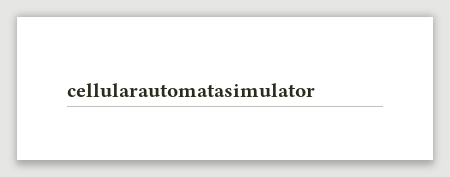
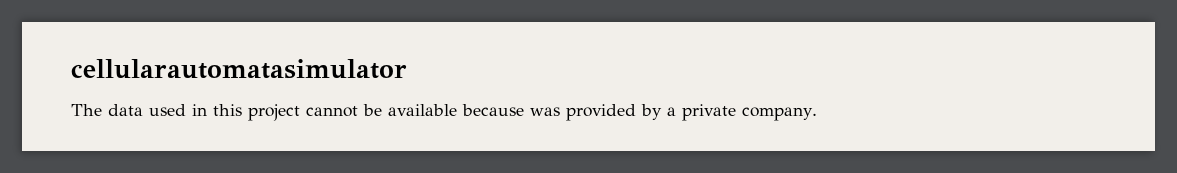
+ The data used in this project cannot be available because was provided by a private company.

